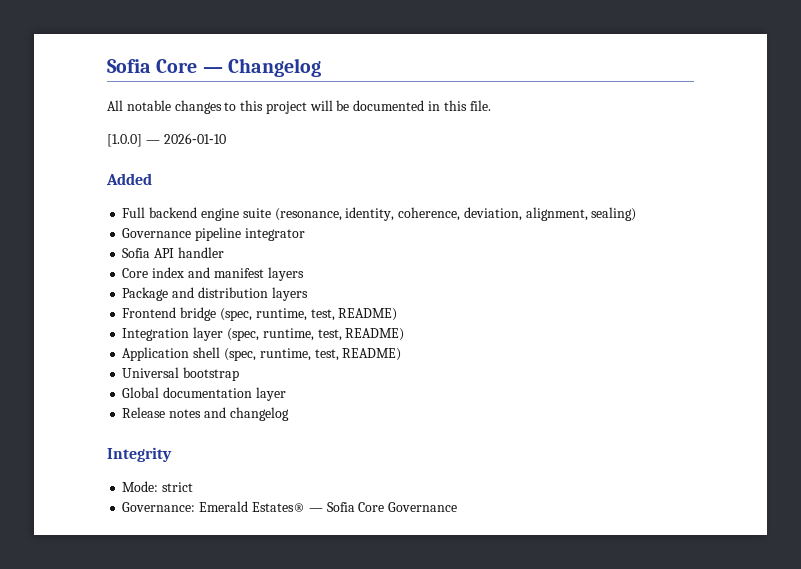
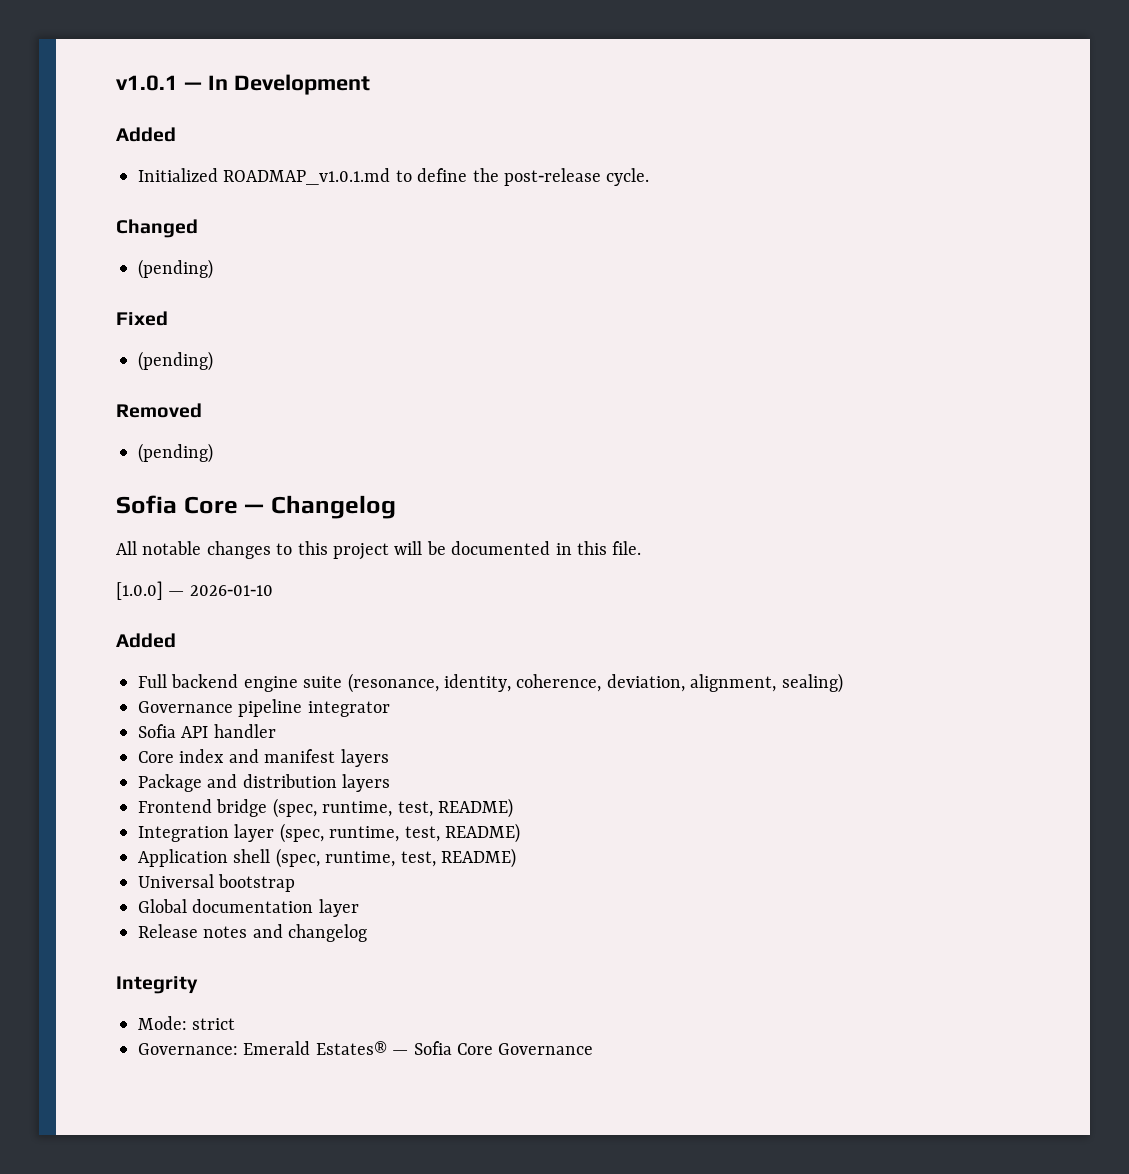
+ v1.0.1 — In Development
+ Added
+ Initialized ROADMAP_v1.0.1.md to define the post‑release cycle.
+ Changed
+ (pending)
+ Fixed
+ (pending)
+ Removed
+ (pending)

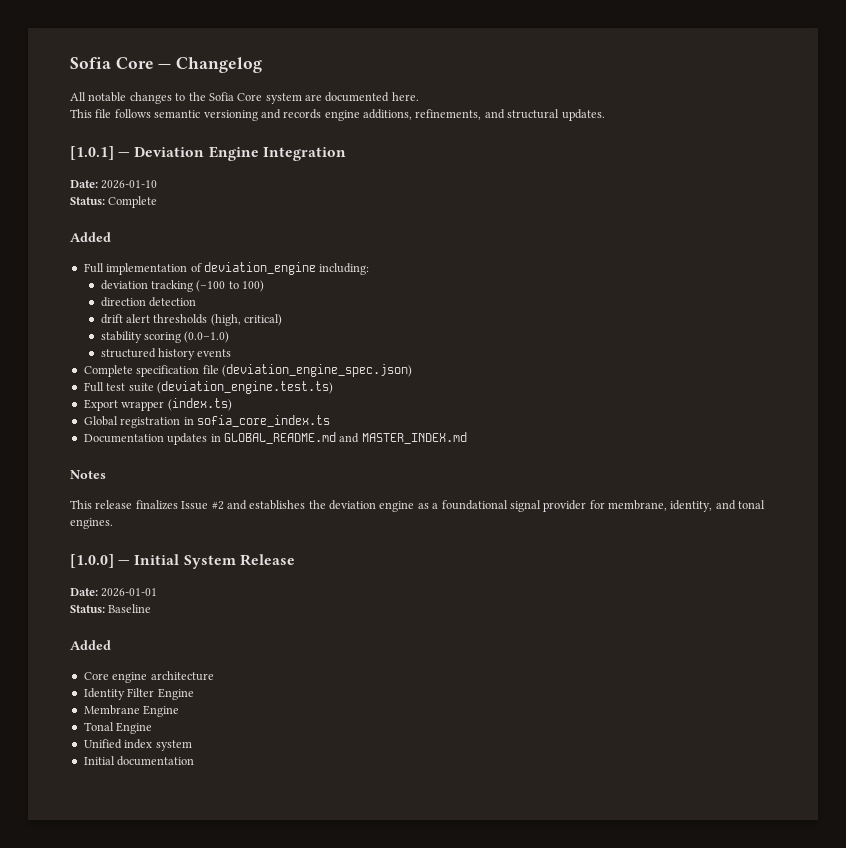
- v1.0.1 — In Development
- Added
- Initialized ROADMAP_v1.0.1.md to define the post‑release cycle.
- Changed
- (pending)
- Fixed
- (pending)
- Removed
- (pending)
- All notable changes to this project will be documented in this file.
- [1.0.0] — 2026‑01‑10
+ All notable changes to the Sofia Core system are documented here.
+ This file follows semantic versioning and records engine additions, refinements, and structural updates.
+ [1.0.1] — Deviation Engine Integration
+ Date: 2026‑01‑10
+ Status: Complete
- Full backend engine suite (resonance, identity, coherence, deviation, alignment, sealing)
- Governance pipeline integrator
- Sofia API handler
- Core index and manifest layers
- Package and distribution layers
- Frontend bridge (spec, runtime, test, README)
- Integration layer (spec, runtime, test, README)
- Application shell (spec, runtime, test, README)
- Universal bootstrap
- Global documentation layer
- Release notes and changelog
- Integrity
- Mode: strict
- Governance: Emerald Estates® — Sofia Core Governance
+ Full implementation of deviation_engine including:
+ deviation tracking (−100 to 100)
+ direction detection
+ drift alert thresholds (high, critical)
+ stability scoring (0.0–1.0)
+ structured history events
+ Complete specification file (deviation_engine_spec.json)
+ Full test suite (deviation_engine.test.ts)
+ Export wrapper (index.ts)
+ Global registration in sofia_core_index.ts
+ Documentation updates in GLOBAL_README.md and MASTER_INDEX.md
+ Notes
+ This release finalizes Issue #2 and establishes the deviation engine as a foundational signal provider for membrane, identity, and tonal engines.
+ [1.0.0] — Initial System Release
+ Date: 2026‑01‑01
+ Status: Baseline
+ Added
+ Core engine architecture
+ Identity Filter Engine
+ Membrane Engine
+ Tonal Engine
+ Unified index system
+ Initial documentation

